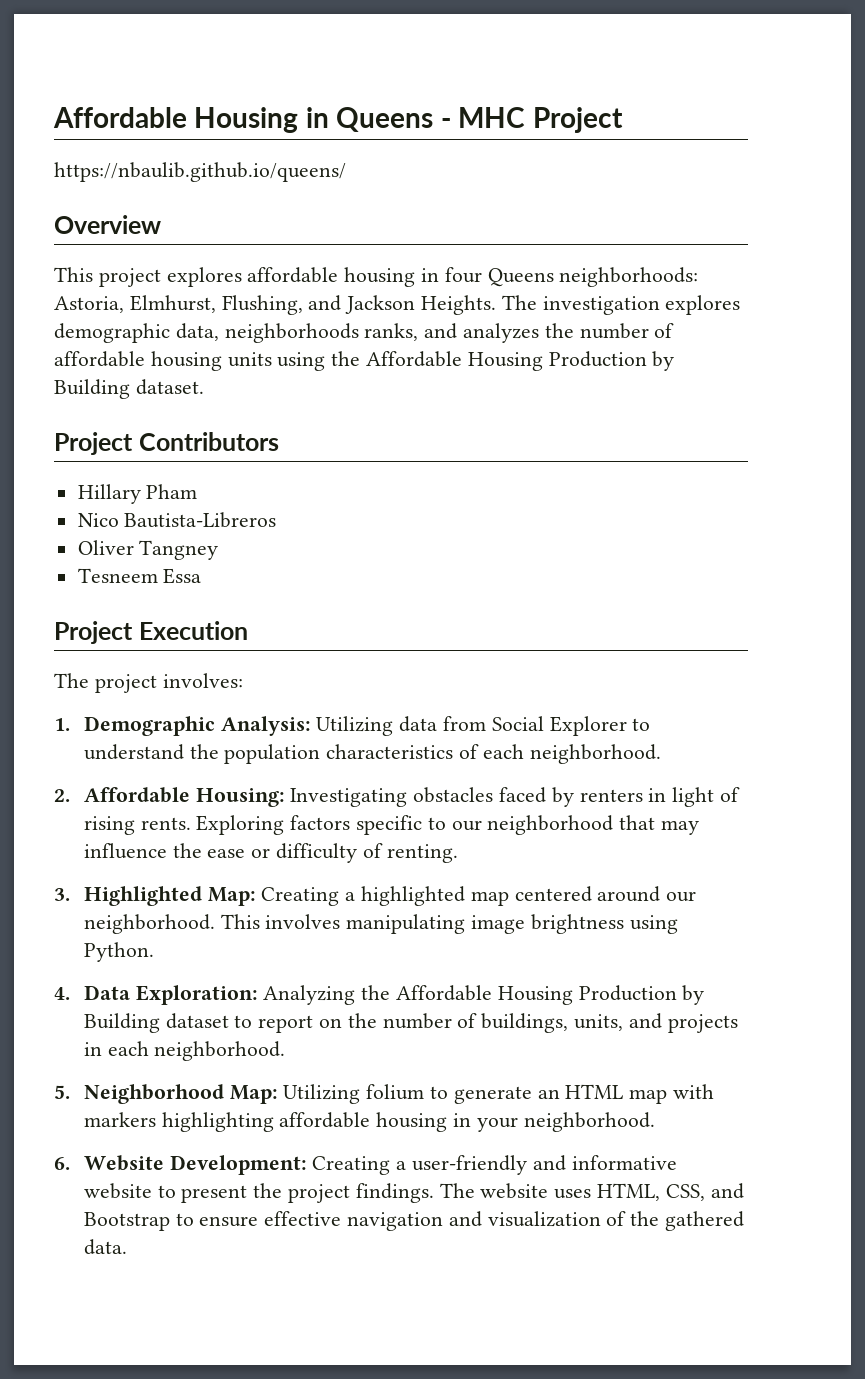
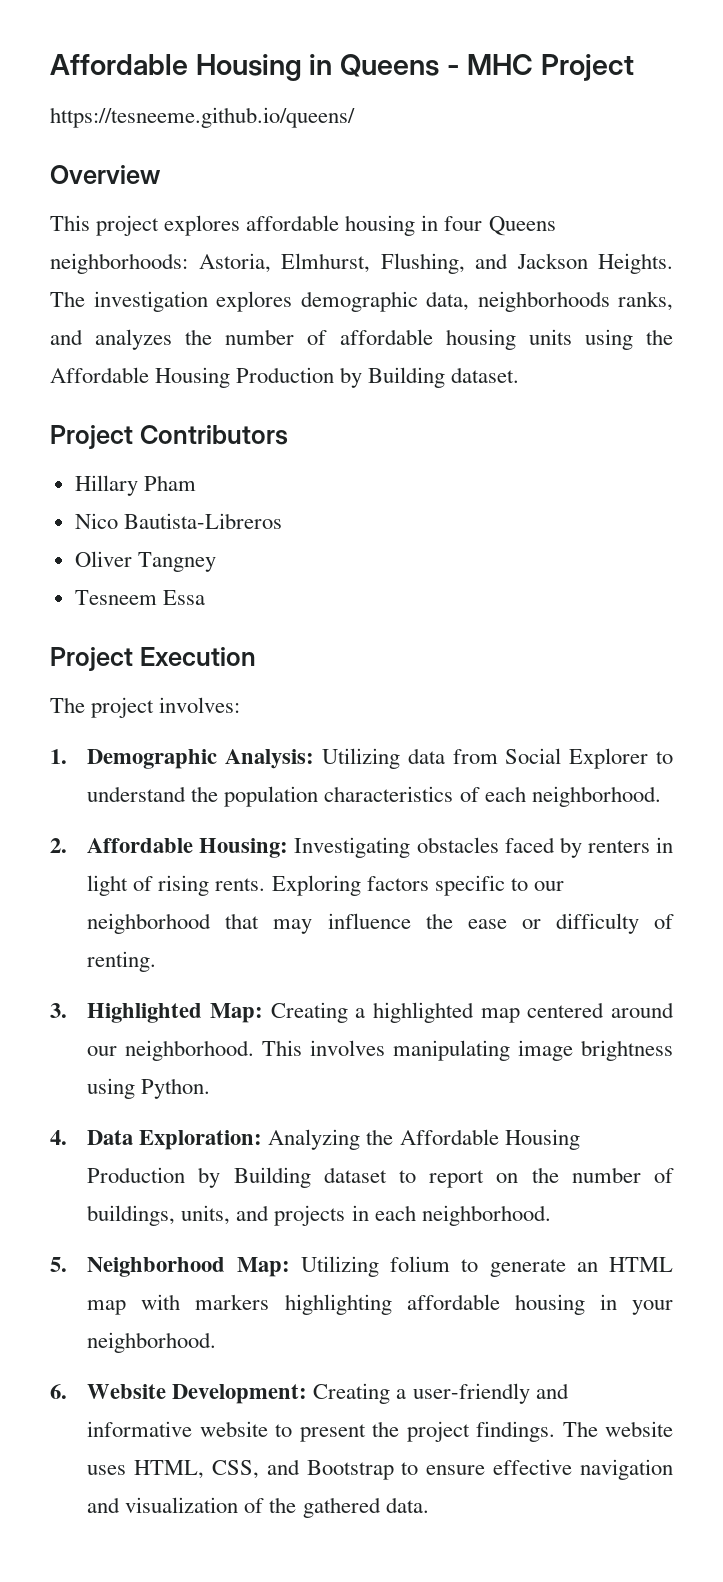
- https://nbaulib.github.io/queens/
+ https://tesneeme.github.io/queens/

